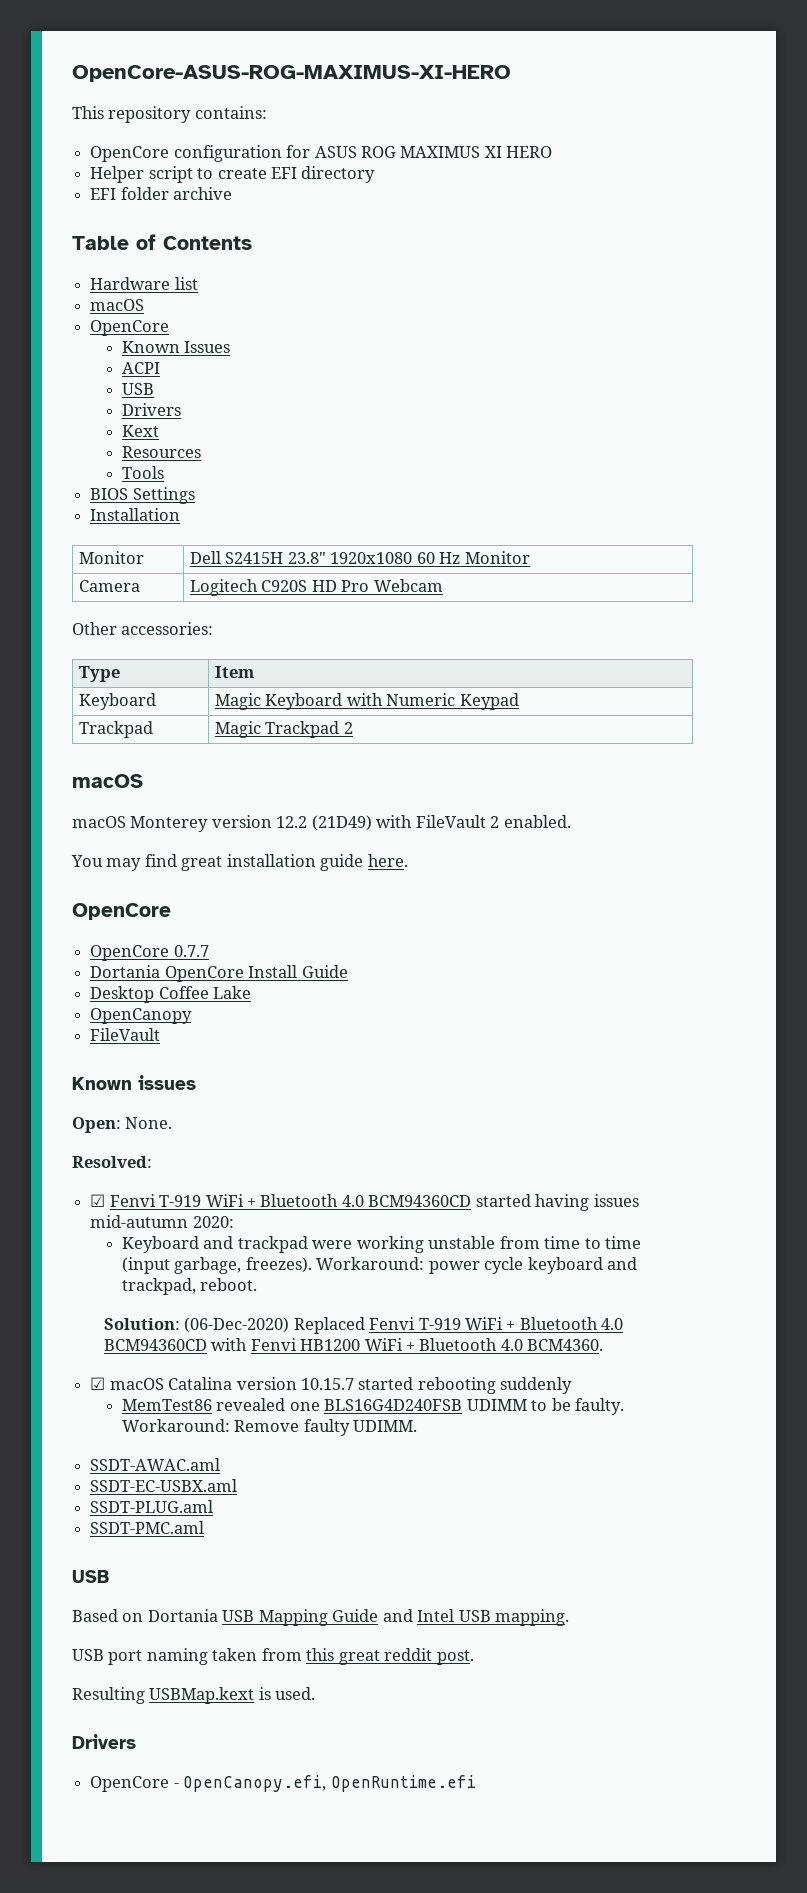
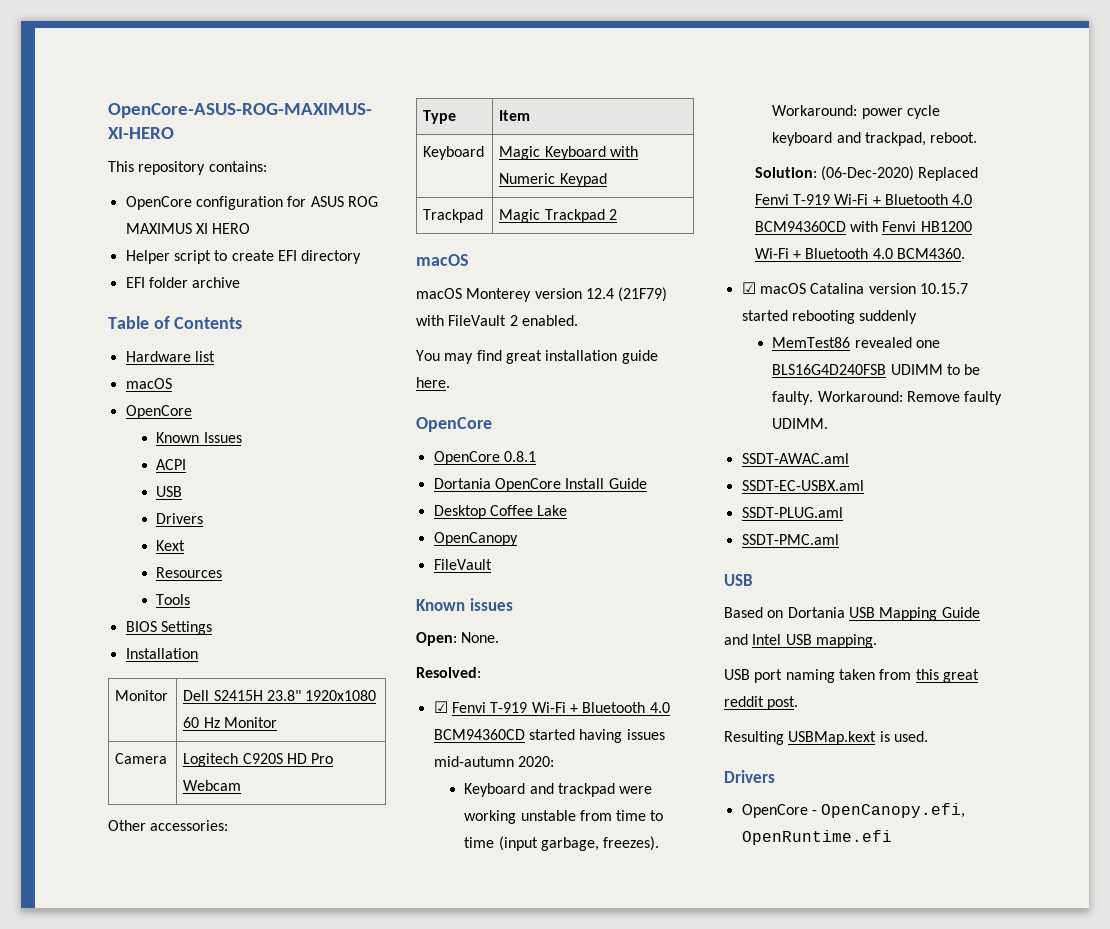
- macOS Monterey version 12.2 (21D49) with FileVault 2 enabled.
+ macOS Monterey version 12.4 (21F79) with FileVault 2 enabled.
- OpenCore 0.7.7
+ OpenCore 0.8.1
- ☑ Fenvi T-919 WiFi + Bluetooth 4.0 BCM94360CD started having issues mid-autumn 2020:
+ ☑ Fenvi T-919 Wi-Fi + Bluetooth 4.0 BCM94360CD started having issues mid-autumn 2020:
- Solution: (06-Dec-2020) Replaced Fenvi T-919 WiFi + Bluetooth 4.0 BCM94360CD with Fenvi HB1200 WiFi + Bluetooth 4.0 BCM4360.
+ Solution: (06-Dec-2020) Replaced Fenvi T-919 Wi-Fi + Bluetooth 4.0 BCM94360CD with Fenvi HB1200 Wi-Fi + Bluetooth 4.0 BCM4360.

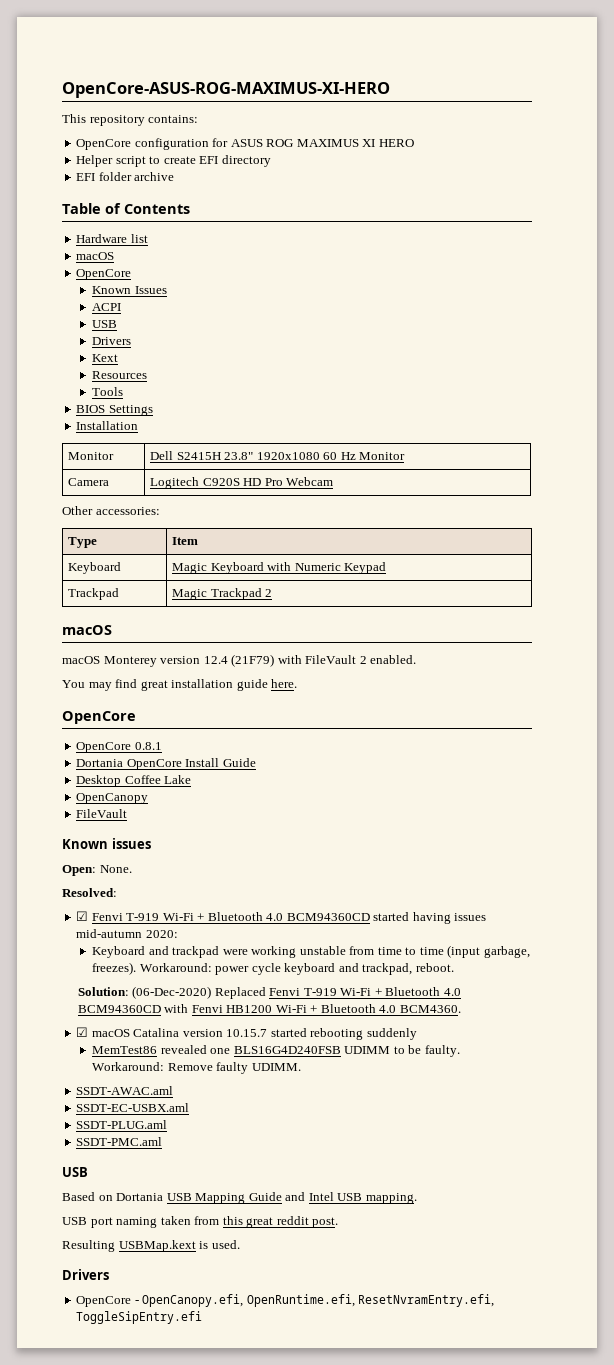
- OpenCore - OpenCanopy.efi, OpenRuntime.efi
+ OpenCore - OpenCanopy.efi, OpenRuntime.efi, ResetNvramEntry.efi, ToggleSipEntry.efi

